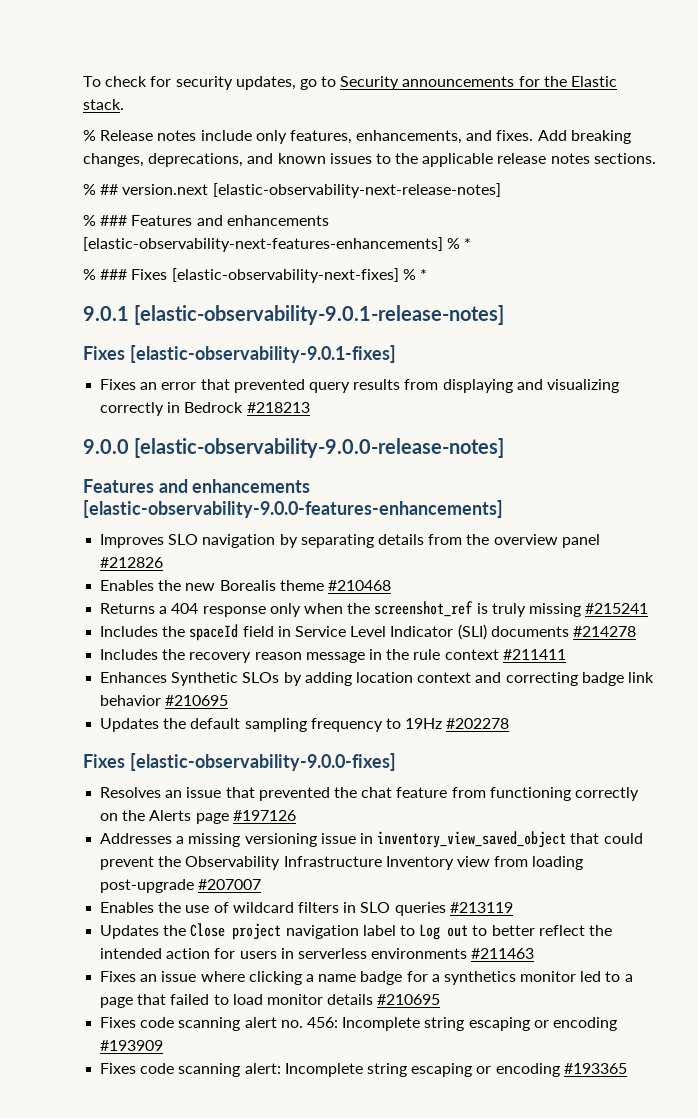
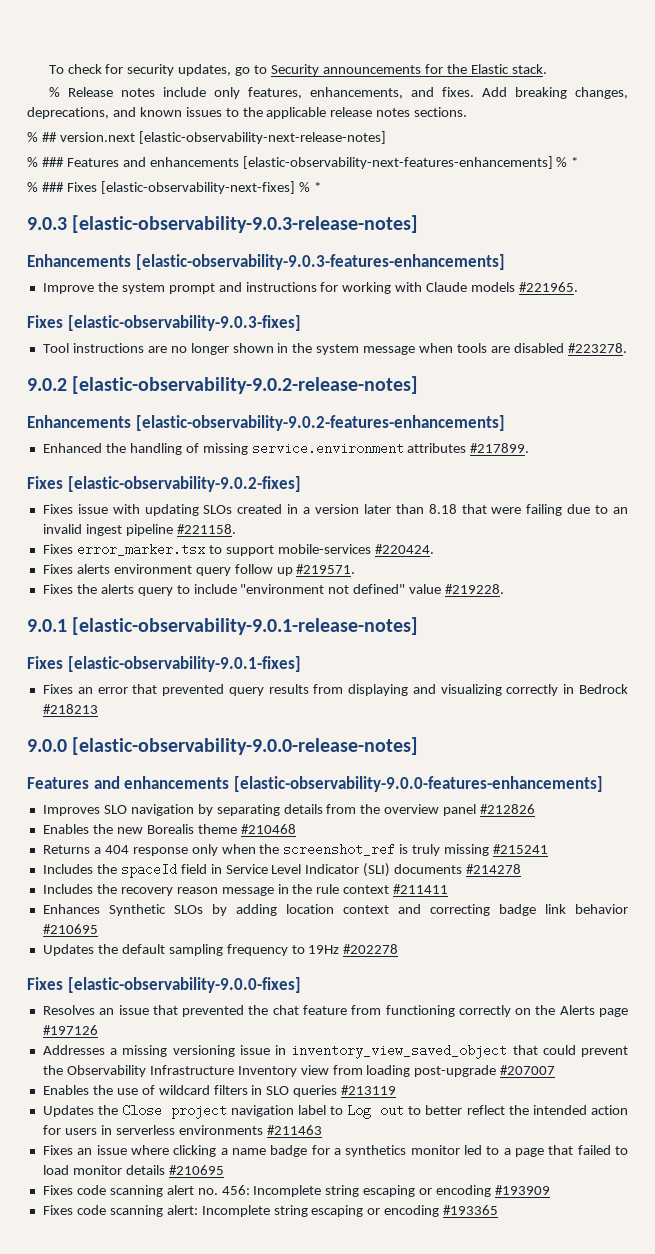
+ 9.0.3 [elastic-observability-9.0.3-release-notes]
+ Enhancements [elastic-observability-9.0.3-features-enhancements]
+ Improve the system prompt and instructions for working with Claude models #221965.
+ Fixes [elastic-observability-9.0.3-fixes]
+ Tool instructions are no longer shown in the system message when tools are disabled #223278.
+ 9.0.2 [elastic-observability-9.0.2-release-notes]
+ Enhancements [elastic-observability-9.0.2-features-enhancements]
+ Enhanced the handling of missing service.environment attributes #217899.
+ Fixes [elastic-observability-9.0.2-fixes]
+ Fixes issue with updating SLOs created in a version later than 8.18 that were failing due to an invalid ingest pipeline #221158.
+ Fixes error_marker.tsx to support mobile-services #220424.
+ Fixes alerts environment query follow up #219571.
+ Fixes the alerts query to include "environment not defined" value #219228.

